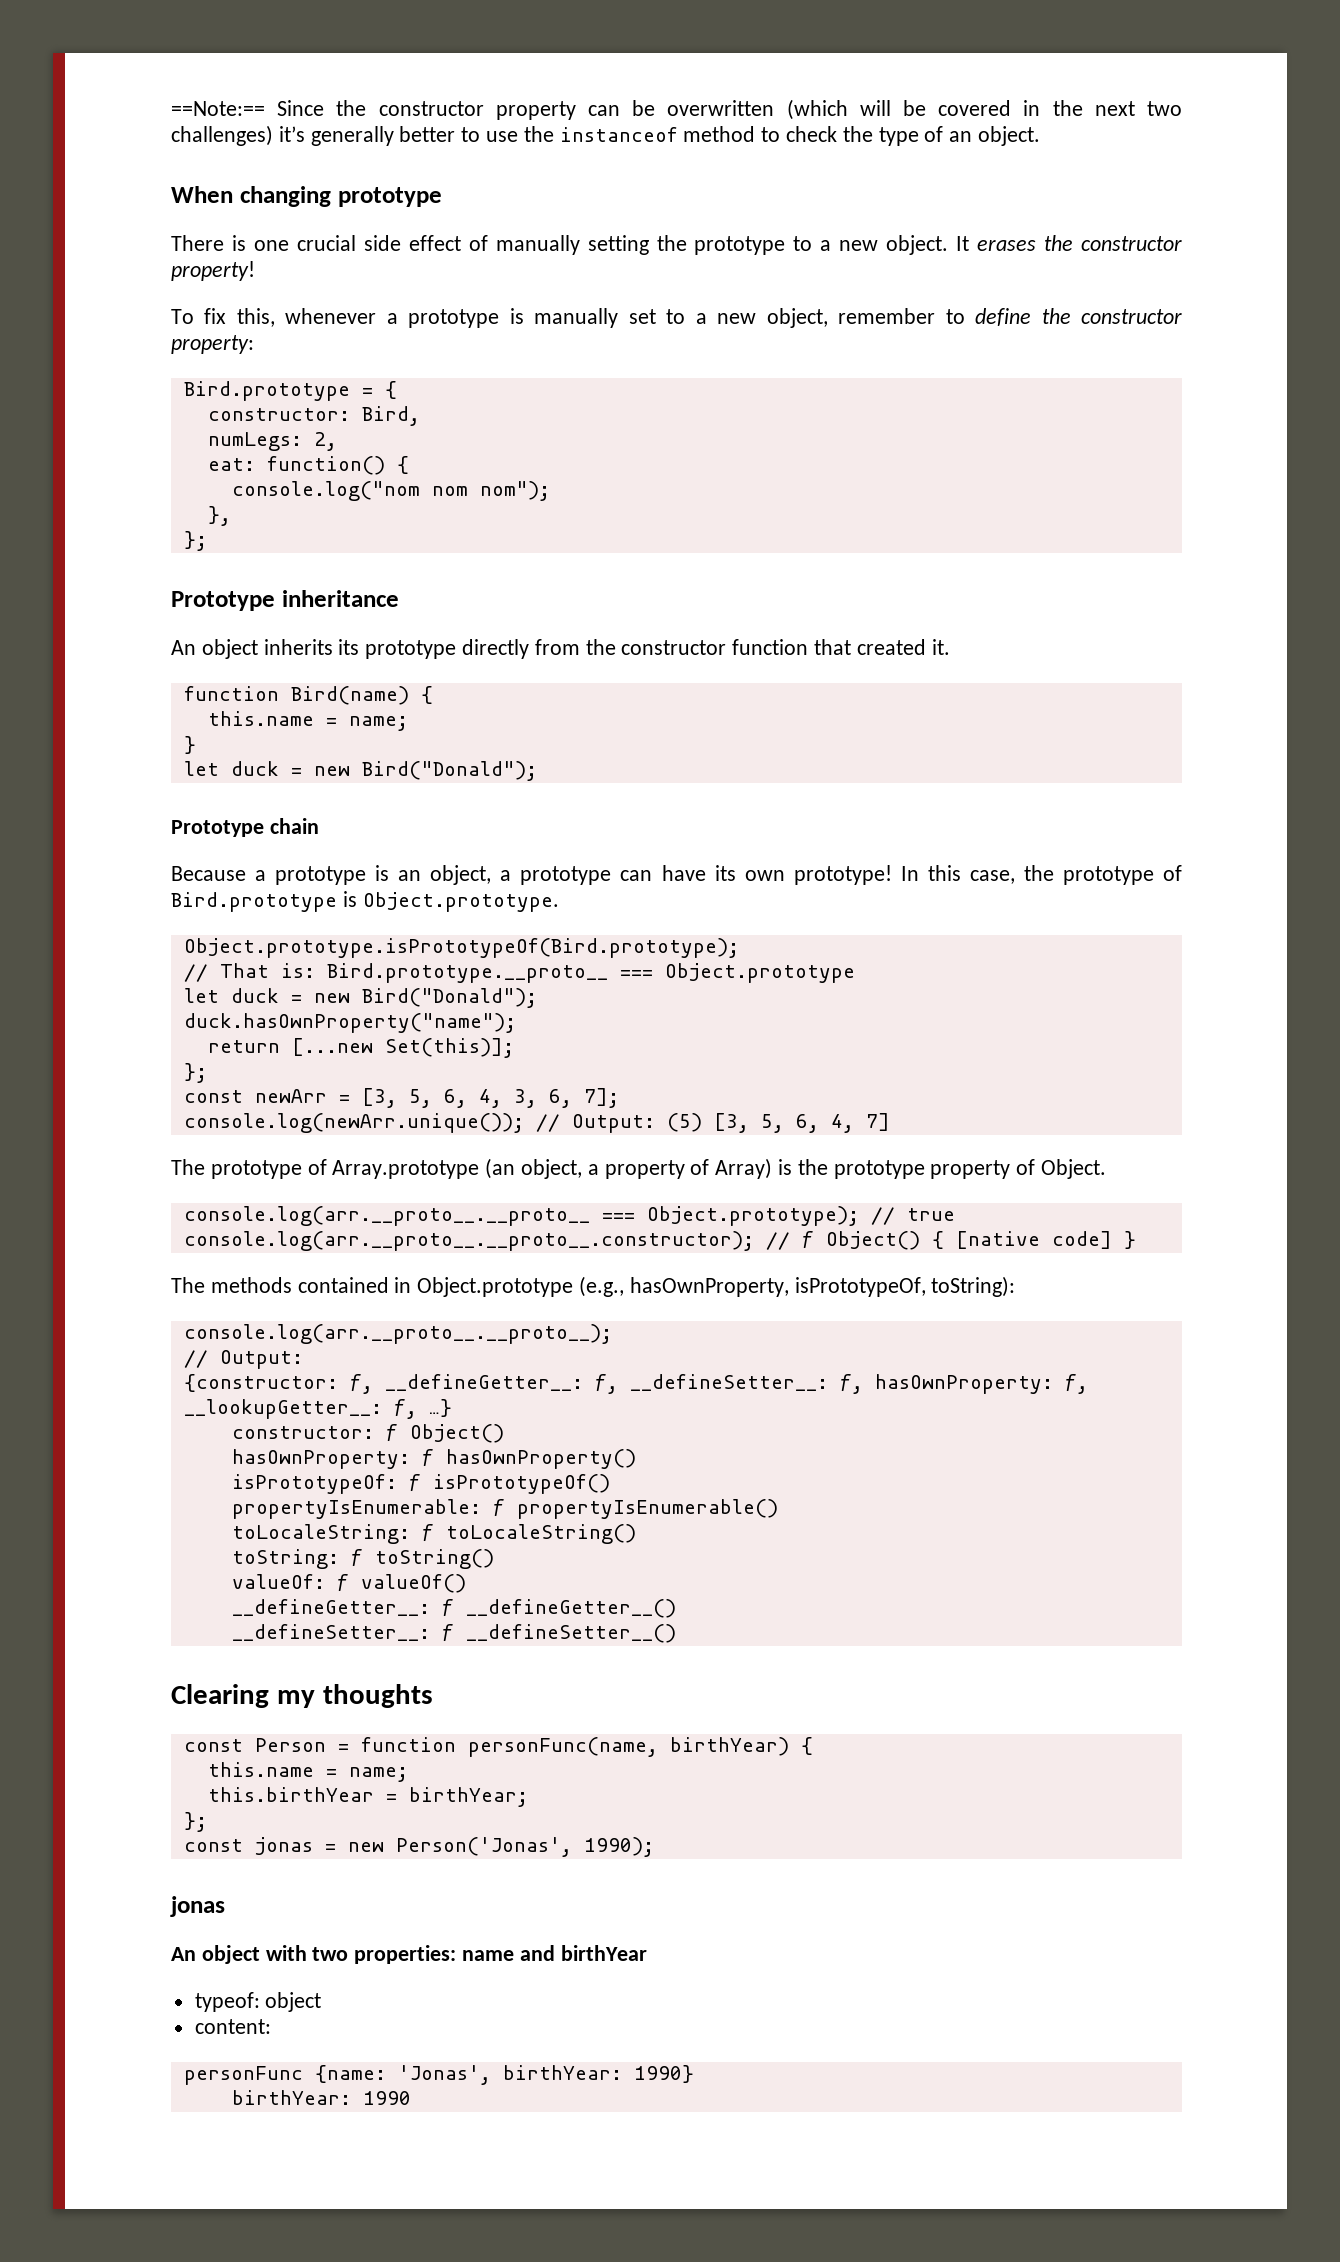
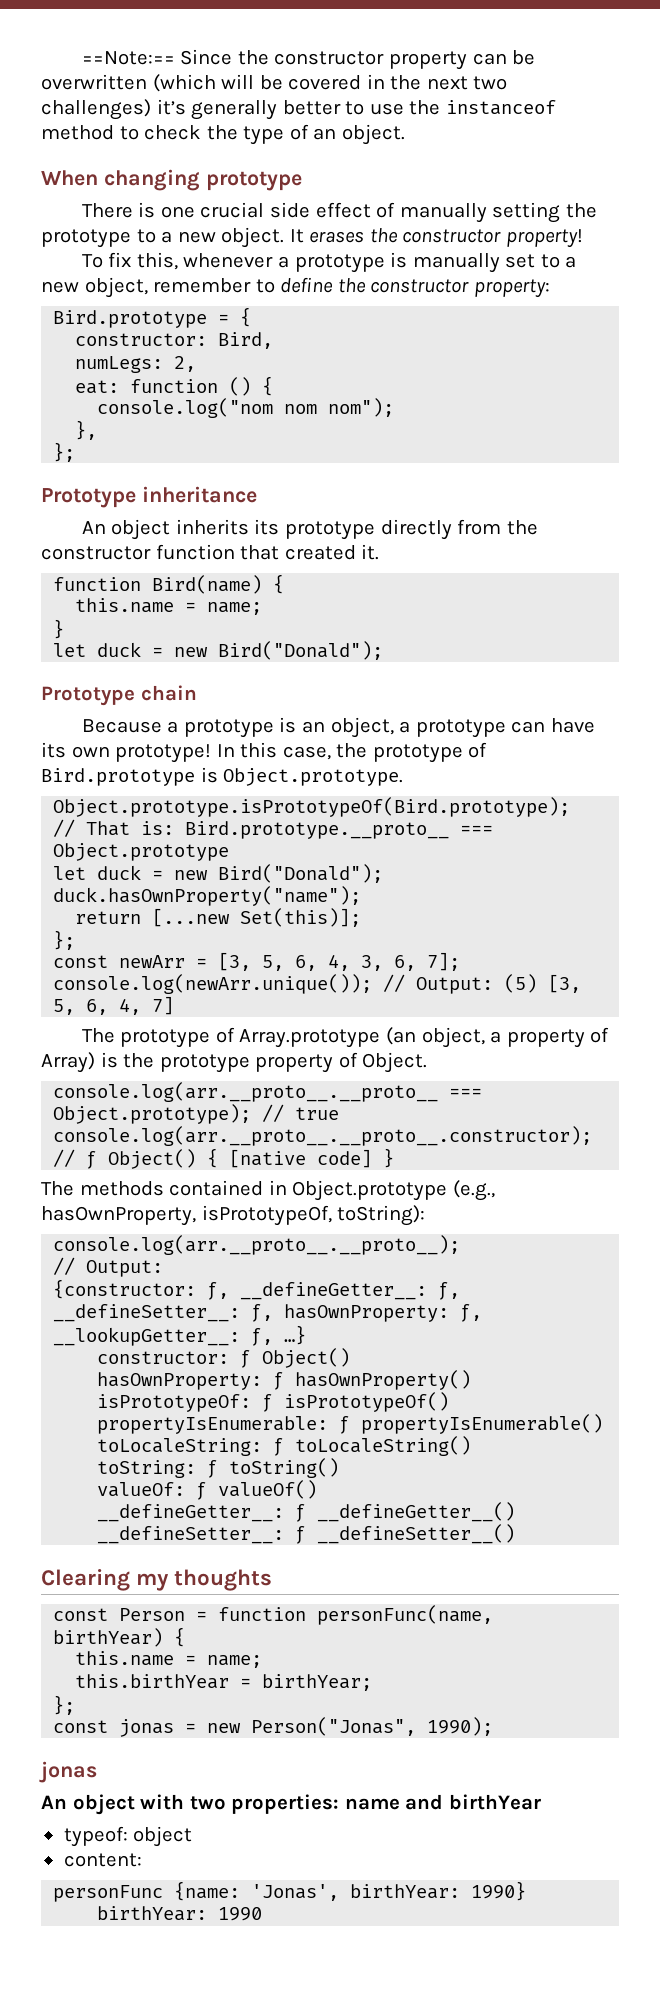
- eat: function() {
+ eat: function () {
- const jonas = new Person('Jonas', 1990);
+ const jonas = new Person("Jonas", 1990);

